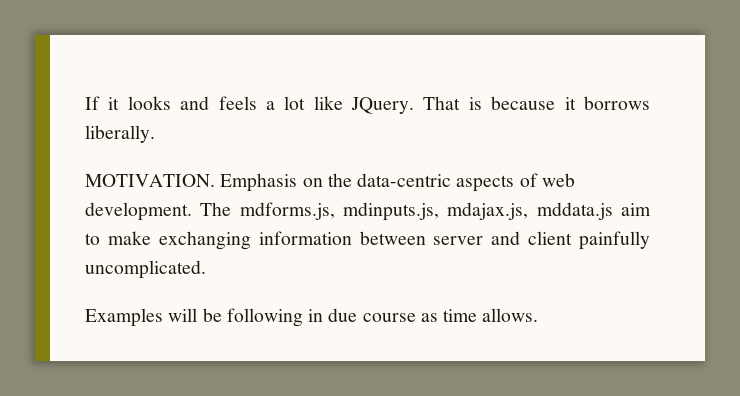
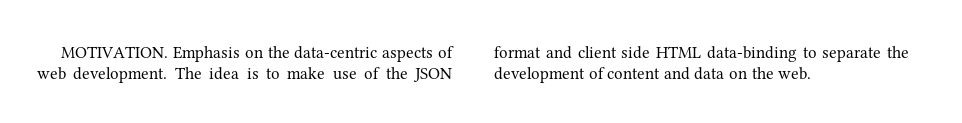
- If it looks and feels a lot like JQuery. That is because it borrows liberally.
- The mdforms.js, mdinputs.js, mdajax.js, mddata.js aim to make exchanging information between server and client painfully uncomplicated.
- Examples will be following in due course as time allows.
+ The idea is to make use of the JSON format and client side HTML data-binding to separate the development of content and data on the web.

